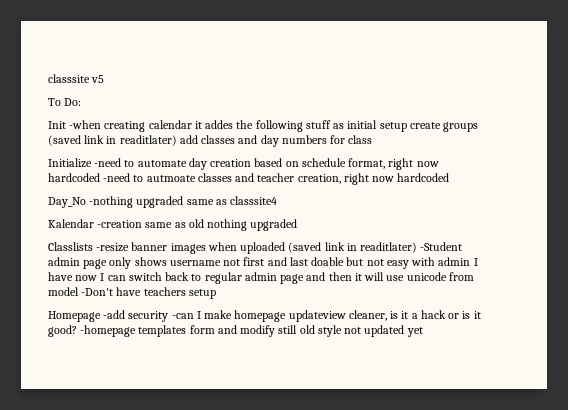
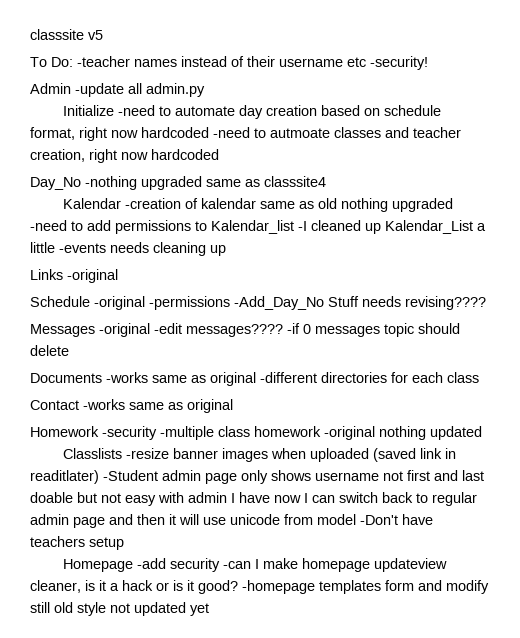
- To Do:
- Init -when creating calendar it addes the following stuff as initial setup create groups (saved link in readitlater) add classes and day numbers for class
+ To Do: -teacher names instead of their username etc -security!
+ Admin -update all admin.py
- Kalendar -creation same as old nothing upgraded
+ Kalendar -creation of kalendar same as old nothing upgraded -need to add permissions to Kalendar_list -I cleaned up Kalendar_List a little -events needs cleaning up
+ Links -original
+ Schedule -original -permissions -Add_Day_No Stuff needs revising????
+ Messages -original -edit messages???? -if 0 messages topic should delete
+ Documents -works same as original -different directories for each class
+ Contact -works same as original
+ Homework -security -multiple class homework -original nothing updated

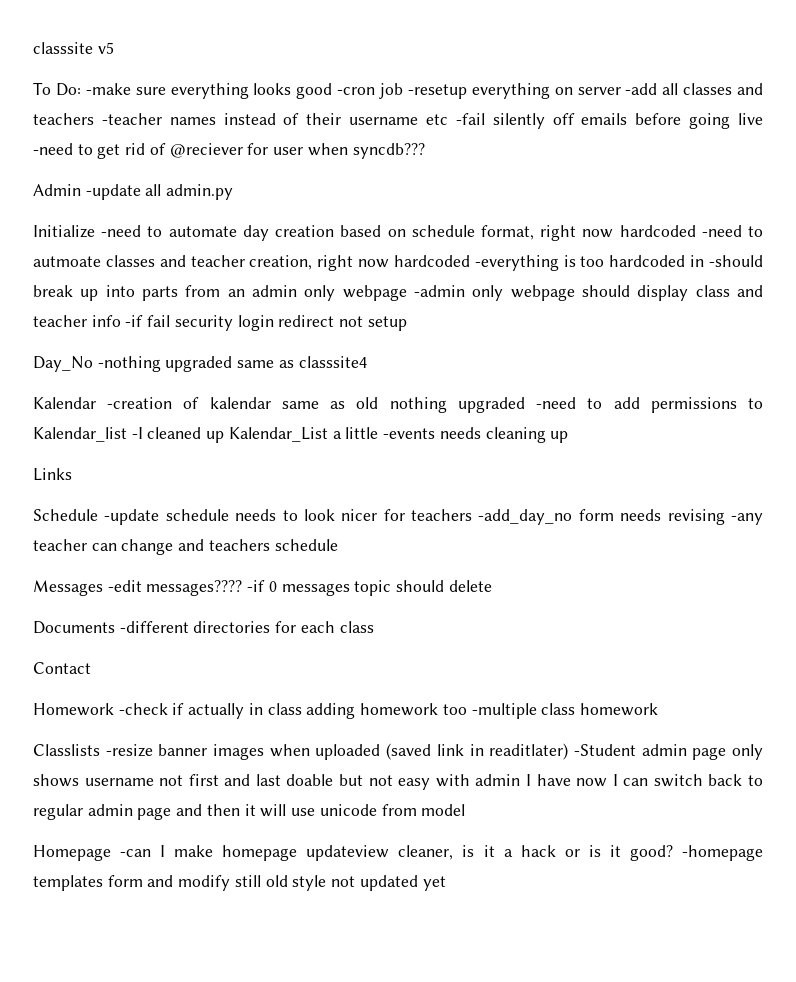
- To Do: -teacher names instead of their username etc -security!
+ To Do: -make sure everything looks good -cron job -resetup everything on server -add all classes and teachers -teacher names instead of their username etc -fail silently off emails before going live -need to get rid of @reciever for user when syncdb???
- Initialize -need to automate day creation based on schedule format, right now hardcoded -need to autmoate classes and teacher creation, right now hardcoded
+ Initialize -need to automate day creation based on schedule format, right now hardcoded -need to autmoate classes and teacher creation, right now hardcoded -everything is too hardcoded in -should break up into parts from an admin only webpage -admin only webpage should display class and teacher info -if fail security login redirect not setup
- Links -original
+ Links
- Schedule -original -permissions -Add_Day_No Stuff needs revising????
+ Schedule -update schedule needs to look nicer for teachers -add_day_no form needs revising -any teacher can change and teachers schedule
- Messages -original -edit messages????
+ Messages -edit messages????
- Documents -works same as original -different directories for each class
+ Documents -different directories for each class
- Contact -works same as original
- Homework -security -multiple class homework -original nothing updated
+ Contact
+ Homework -check if actually in class adding homework too -multiple class homework
- Classlists -resize banner images when uploaded (saved link in readitlater) -Student admin page only shows username not first and last doable but not easy with admin I have now I can switch back to regular admin page and then it will use unicode from model -Don't have teachers setup
+ Classlists -resize banner images when uploaded (saved link in readitlater) -Student admin page only shows username not first and last doable but not easy with admin I have now I can switch back to regular admin page and then it will use unicode from model
- Homepage -add security -can I make homepage updateview cleaner, is it a hack or is it good?
+ Homepage -can I make homepage updateview cleaner, is it a hack or is it good?

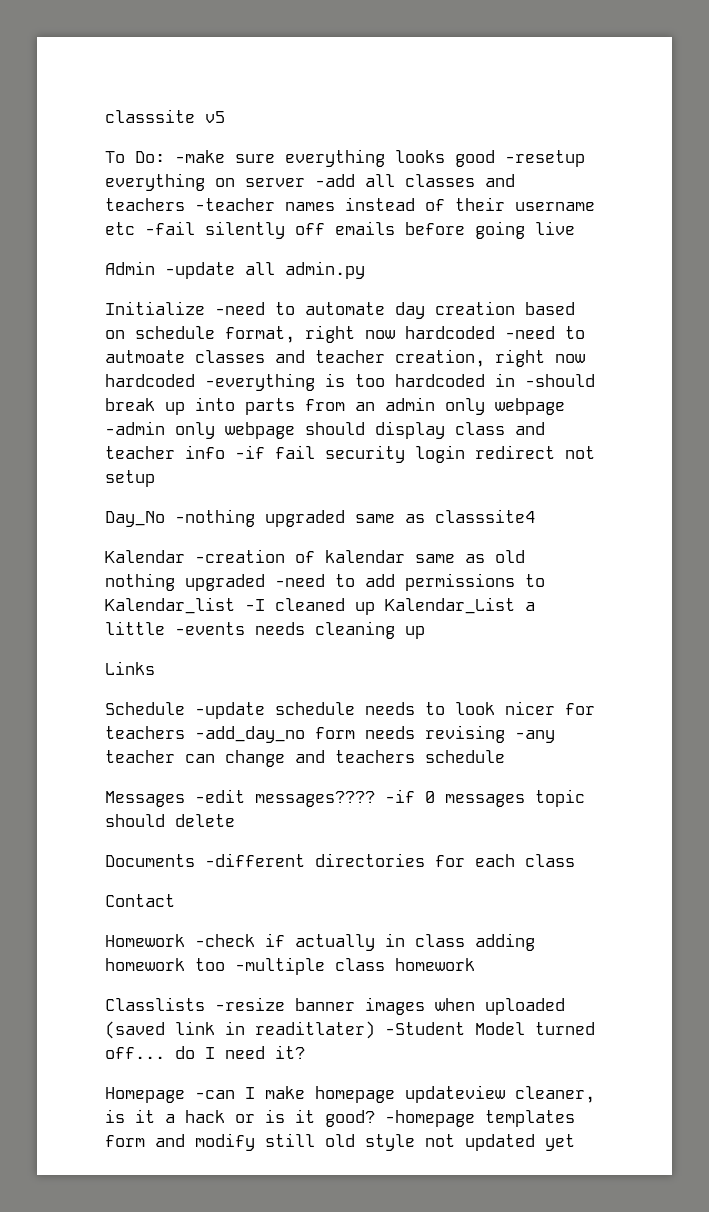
- To Do: -make sure everything looks good -cron job -resetup everything on server -add all classes and teachers -teacher names instead of their username etc -fail silently off emails before going live -need to get rid of @reciever for user when syncdb???
+ To Do: -make sure everything looks good -resetup everything on server -add all classes and teachers -teacher names instead of their username etc -fail silently off emails before going live
- Classlists -resize banner images when uploaded (saved link in readitlater) -Student admin page only shows username not first and last doable but not easy with admin I have now I can switch back to regular admin page and then it will use unicode from model
+ Classlists -resize banner images when uploaded (saved link in readitlater) -Student Model turned off... do I need it?

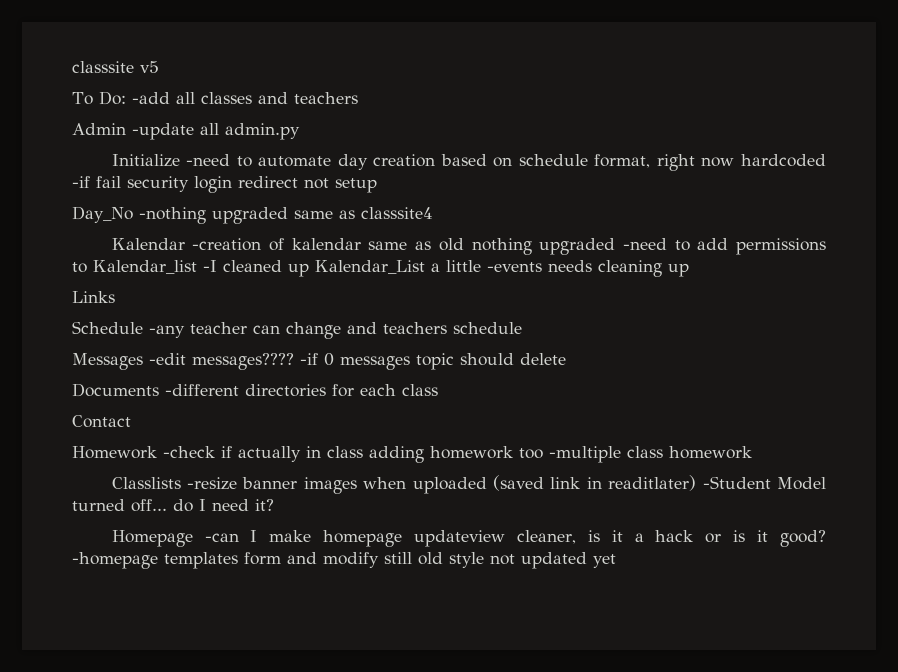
- To Do: -make sure everything looks good -resetup everything on server -add all classes and teachers -teacher names instead of their username etc -fail silently off emails before going live
+ To Do: -add all classes and teachers
- Initialize -need to automate day creation based on schedule format, right now hardcoded -need to autmoate classes and teacher creation, right now hardcoded -everything is too hardcoded in -should break up into parts from an admin only webpage -admin only webpage should display class and teacher info -if fail security login redirect not setup
+ Initialize -need to automate day creation based on schedule format, right now hardcoded -if fail security login redirect not setup
- Schedule -update schedule needs to look nicer for teachers -add_day_no form needs revising -any teacher can change and teachers schedule
+ Schedule -any teacher can change and teachers schedule

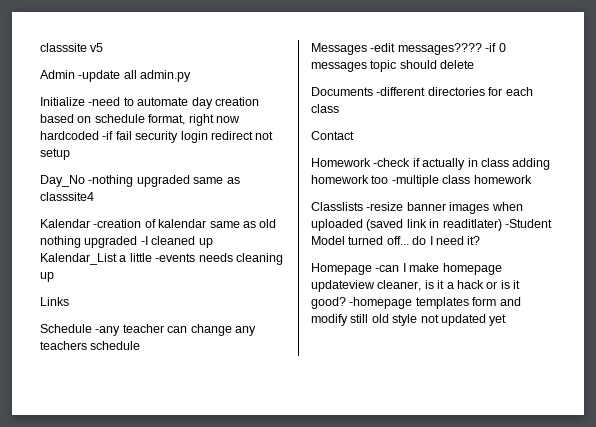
- To Do: -add all classes and teachers
- Kalendar -creation of kalendar same as old nothing upgraded -need to add permissions to Kalendar_list -I cleaned up Kalendar_List a little -events needs cleaning up
+ Kalendar -creation of kalendar same as old nothing upgraded -I cleaned up Kalendar_List a little -events needs cleaning up
- Schedule -any teacher can change and teachers schedule
+ Schedule -any teacher can change any teachers schedule

